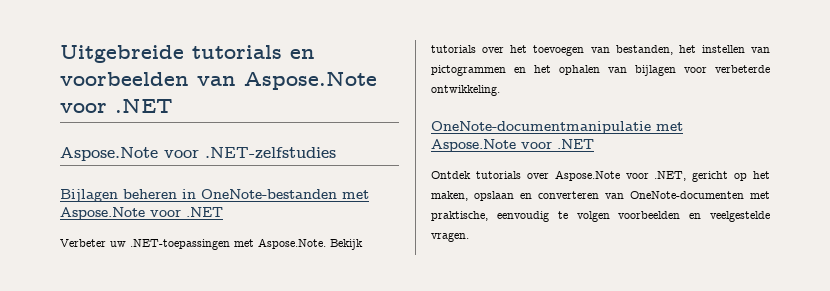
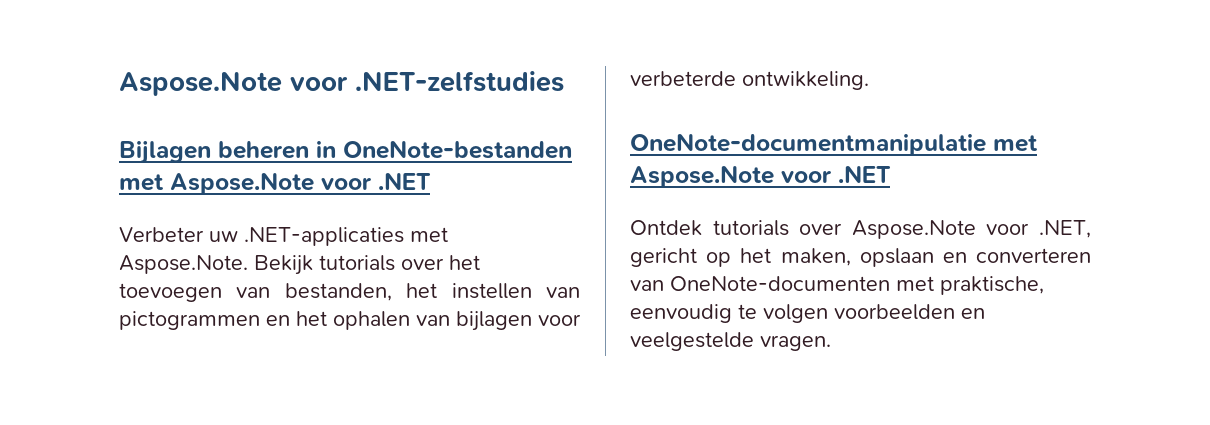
- Uitgebreide tutorials en voorbeelden van Aspose.Note voor .NET
- Verbeter uw .NET-toepassingen met Aspose.Note. Bekijk tutorials over het toevoegen van bestanden, het instellen van pictogrammen en het ophalen van bijlagen voor verbeterde ontwikkeling.
+ Verbeter uw .NET-applicaties met Aspose.Note. Bekijk tutorials over het toevoegen van bestanden, het instellen van pictogrammen en het ophalen van bijlagen voor verbeterde ontwikkeling.

